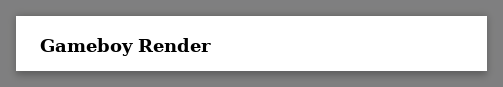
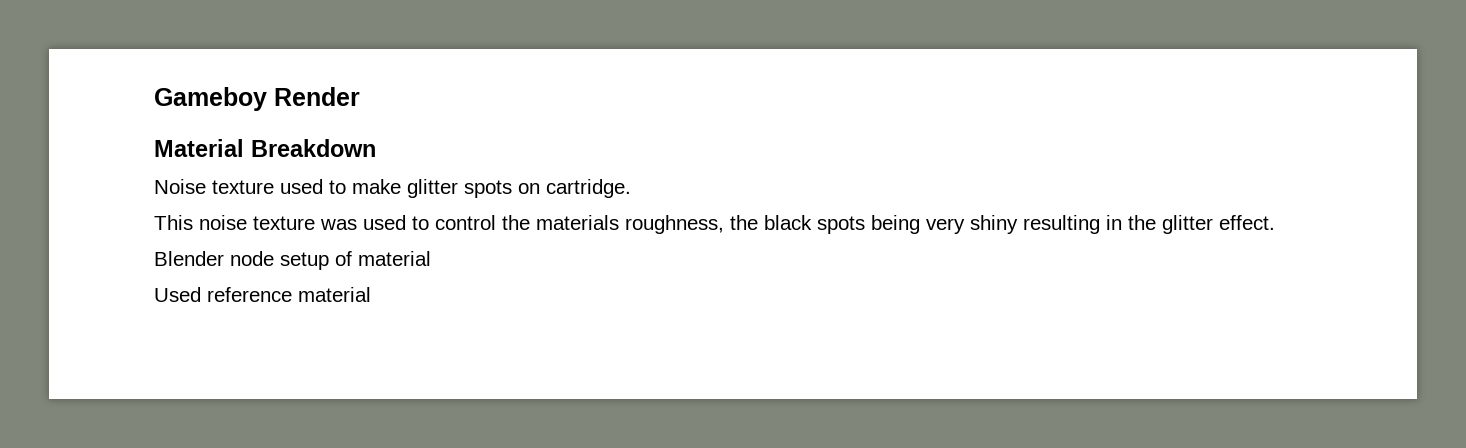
+ Material Breakdown
+ Noise texture used to make glitter spots on cartridge.
+ This noise texture was used to control the materials roughness, the black spots being very shiny resulting in the glitter effect.
+ Blender node setup of material
+ Used reference material

